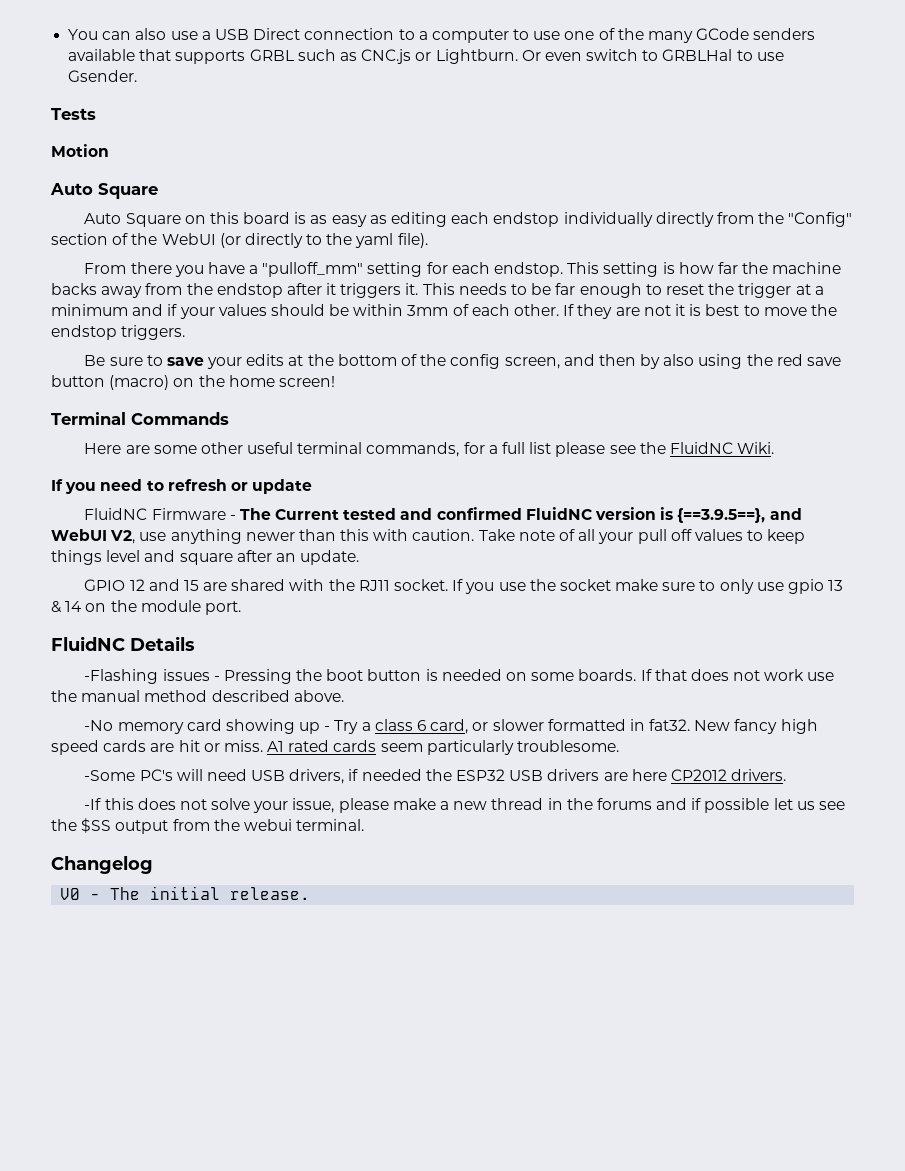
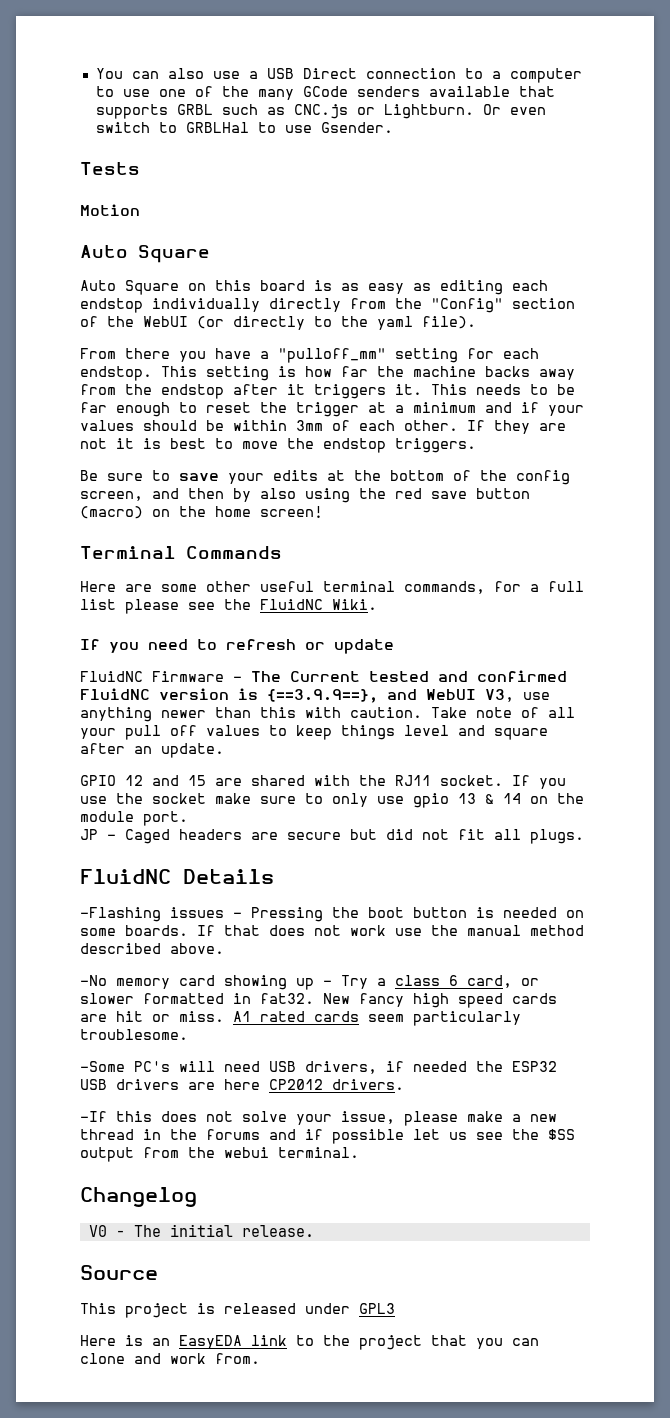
- FluidNC Firmware - The Current tested and confirmed FluidNC version is {==3.9.5==}, and WebUI V2, use anything newer than this with caution.
+ FluidNC Firmware - The Current tested and confirmed FluidNC version is {==3.9.9==}, and WebUI V3, use anything newer than this with caution.
+ JP - Caged headers are secure but did not fit all plugs.
+ Source
+ This project is released under GPL3
+ Here is an EasyEDA link to the project that you can clone and work from.

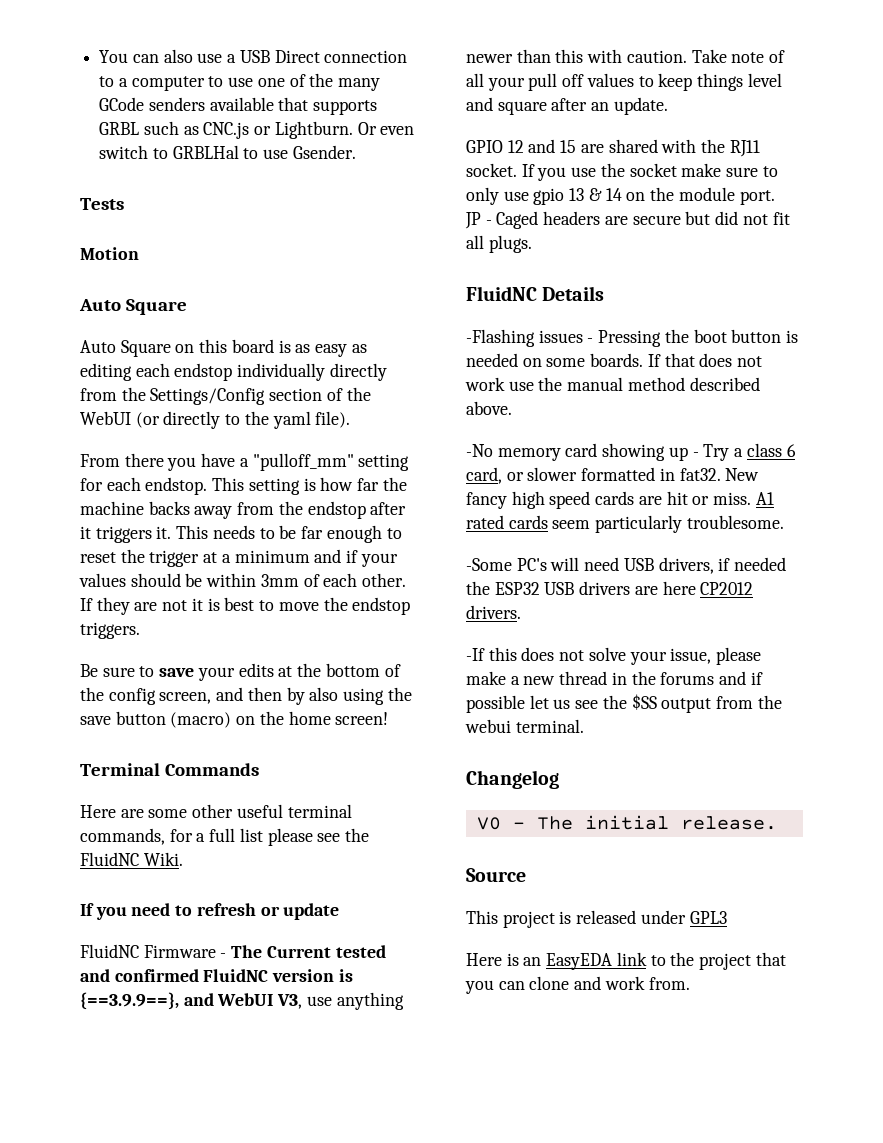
- Auto Square on this board is as easy as editing each endstop individually directly from the "Config" section of the WebUI (or directly to the yaml file).
+ Auto Square on this board is as easy as editing each endstop individually directly from the Settings/Config section of the WebUI (or directly to the yaml file).
- Be sure to save your edits at the bottom of the config screen, and then by also using the red save button (macro) on the home screen!
+ Be sure to save your edits at the bottom of the config screen, and then by also using the save button (macro) on the home screen!

